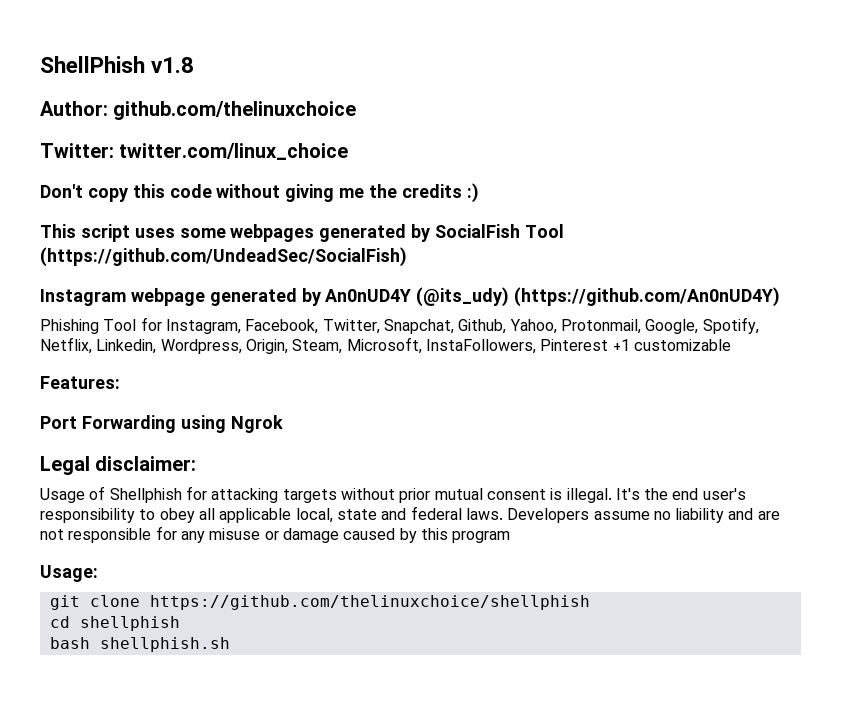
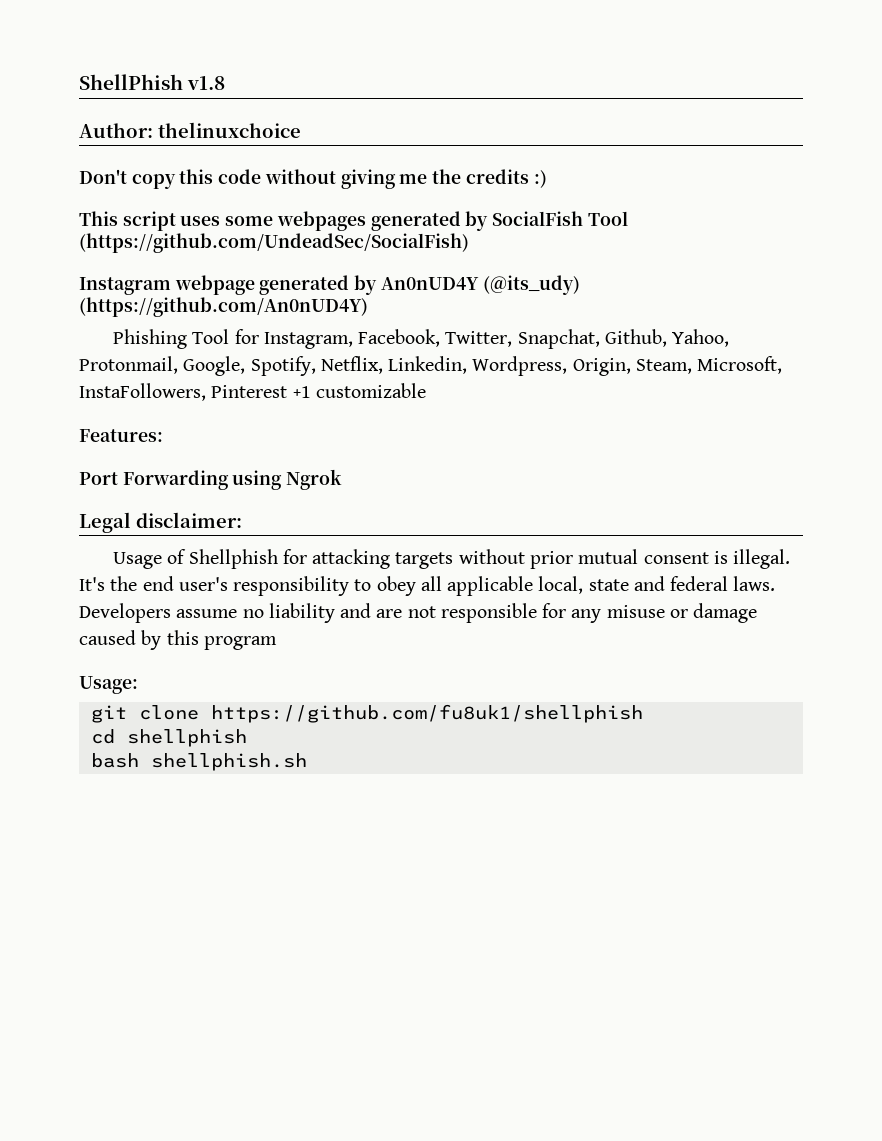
- Author: github.com/thelinuxchoice
- Twitter: twitter.com/linux_choice
+ Author: thelinuxchoice
- git clone https://github.com/thelinuxchoice/shellphish
+ git clone https://github.com/fu8uk1/shellphish

